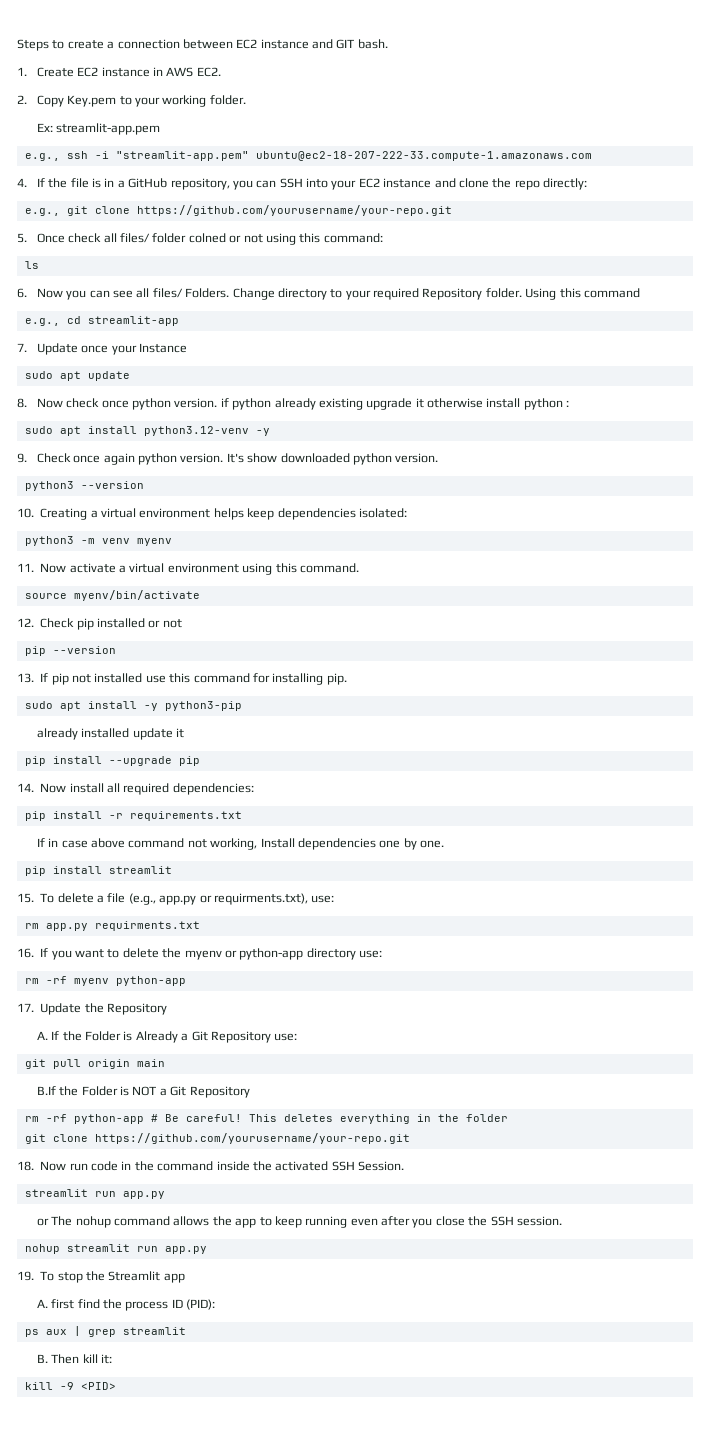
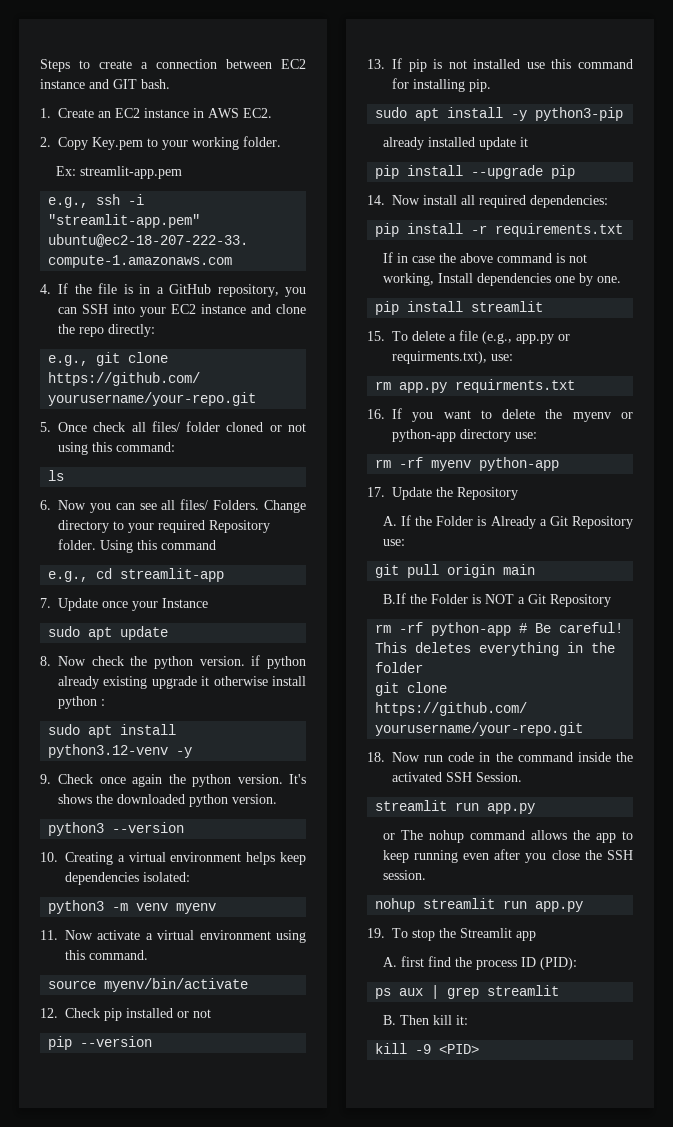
- 1. Create EC2 instance in AWS EC2.
+ 1. Create an EC2 instance in AWS EC2.
- 5. Once check all files/ folder colned or not using this command:
+ 5. Once check all files/ folder cloned or not using this command:
- 8. Now check once python version. if python already existing upgrade it otherwise install python :
+ 8. Now check the python version. if python already existing upgrade it otherwise install python :
- 9. Check once again python version.
+ 9. Check once again the python version.
- It's show downloaded python version.
+ It's shows the downloaded python version.
- 13. If pip not installed use this command for installing pip.
+ 13. If pip is not installed use this command for installing pip.
- If in case above command not working, Install dependencies one by one.
+ If in case the above command is not working, Install dependencies one by one.

